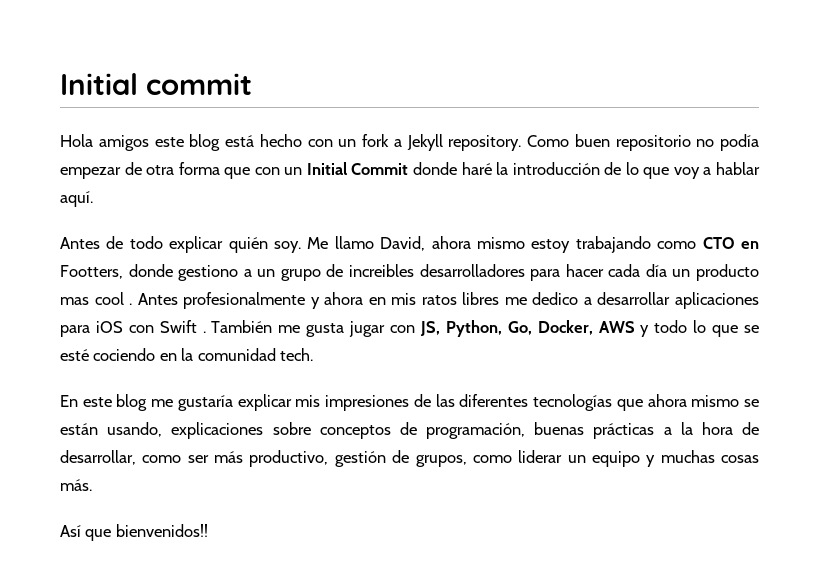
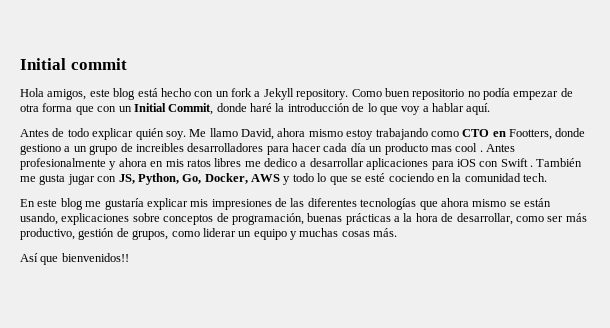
- Hola amigos este blog está hecho con un fork a Jekyll repository.
+ Hola amigos, este blog está hecho con un fork a Jekyll repository.
- Como buen repositorio no podía empezar de otra forma que con un Initial Commit donde haré la introducción de lo que voy a hablar aquí.
+ Como buen repositorio no podía empezar de otra forma que con un Initial Commit, donde haré la introducción de lo que voy a hablar aquí.

